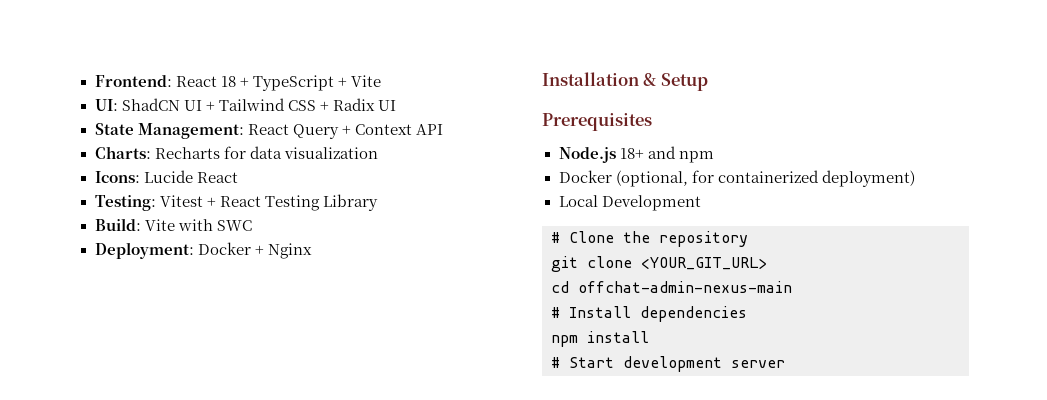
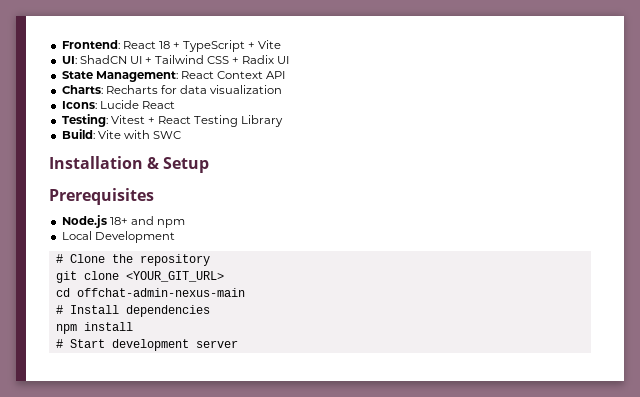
- State Management: React Query + Context API
+ State Management: React Context API
- Deployment: Docker + Nginx
- Docker (optional, for containerized deployment)

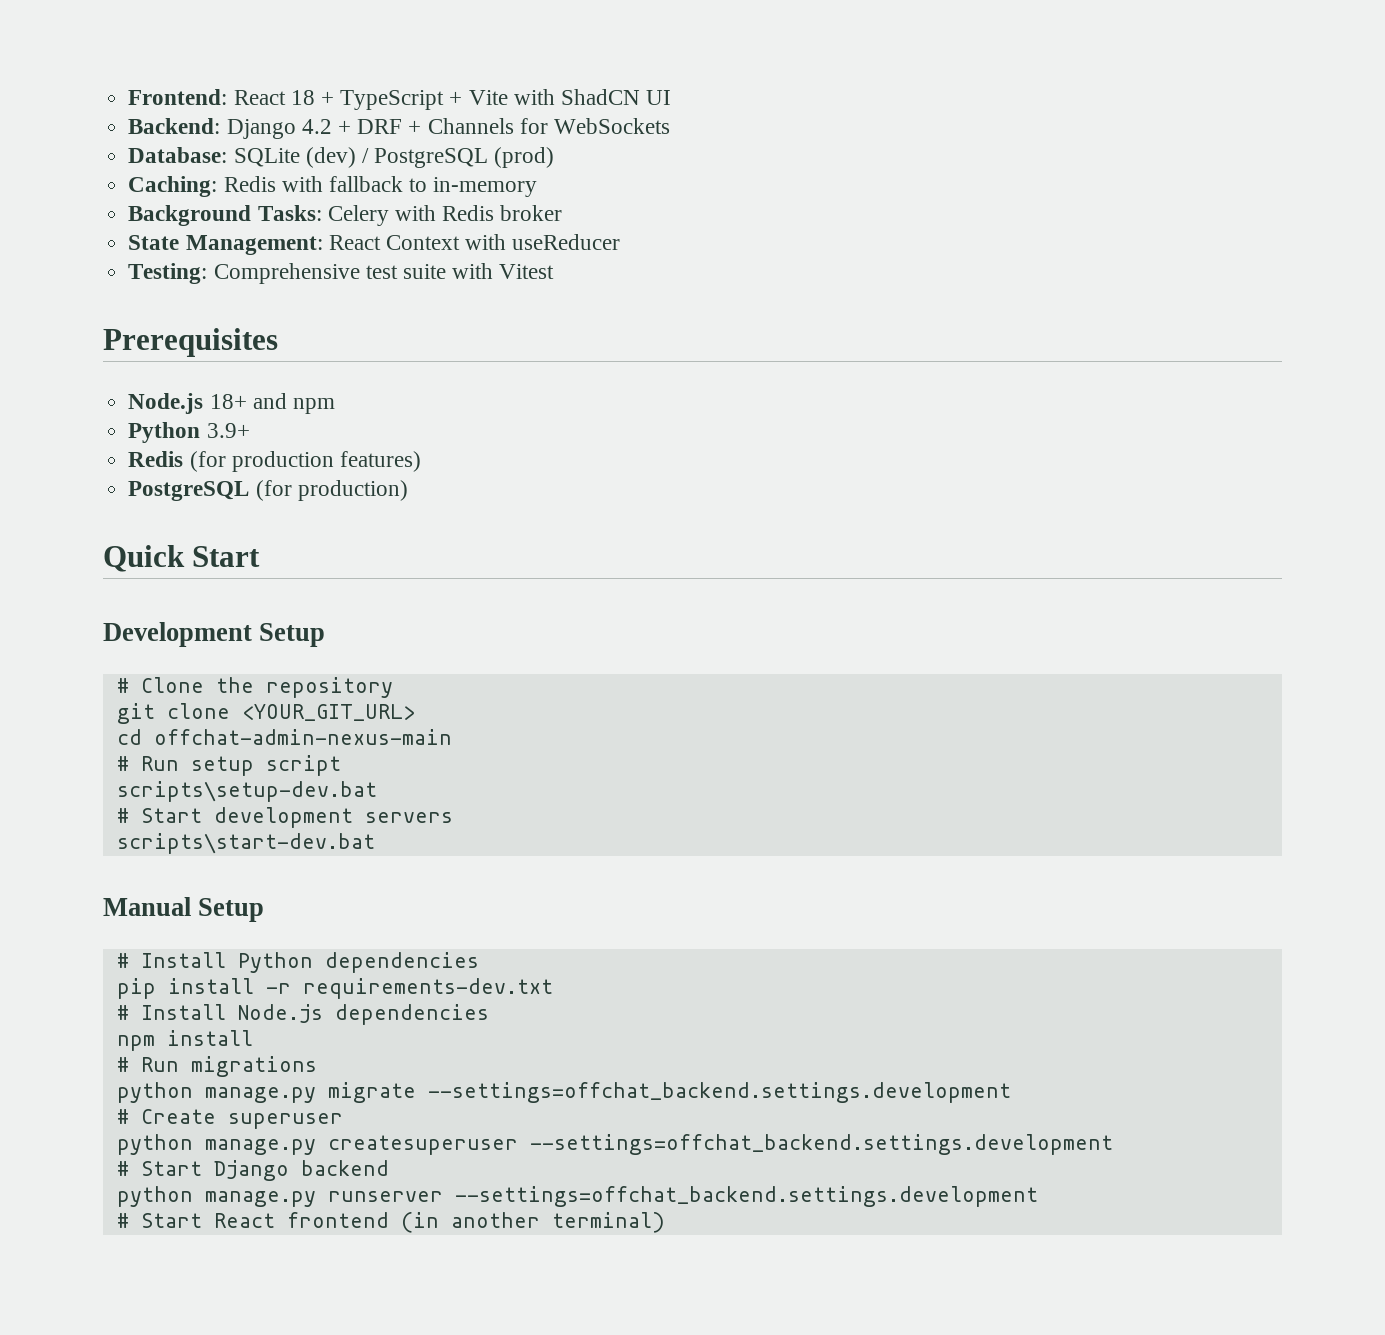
- Frontend: React 18 + TypeScript + Vite
- UI: ShadCN UI + Tailwind CSS + Radix UI
- State Management: React Context API
- Charts: Recharts for data visualization
- Icons: Lucide React
- Testing: Vitest + React Testing Library
- Build: Vite with SWC
- Installation & Setup
+ Frontend: React 18 + TypeScript + Vite with ShadCN UI
+ Backend: Django 4.2 + DRF + Channels for WebSockets
+ Database: SQLite (dev) / PostgreSQL (prod)
+ Caching: Redis with fallback to in-memory
+ Background Tasks: Celery with Redis broker
+ State Management: React Context with useReducer
+ Testing: Comprehensive test suite with Vitest
- Local Development
+ Python 3.9+
+ Redis (for production features)
+ PostgreSQL (for production)
+ Quick Start
+ Development Setup
- # Install dependencies
+ # Run setup script
+ scripts\setup-dev.bat
+ # Start development servers
+ scripts\start-dev.bat
+ Manual Setup
+ # Install Python dependencies
+ pip install -r requirements-dev.txt
+ # Install Node.js dependencies
  npm install
- # Start development server
+ # Run migrations
+ python manage.py migrate --settings=offchat_backend.settings.development
+ # Create superuser
+ python manage.py createsuperuser --settings=offchat_backend.settings.development
+ # Start Django backend
+ python manage.py runserver --settings=offchat_backend.settings.development
+ # Start React frontend (in another terminal)

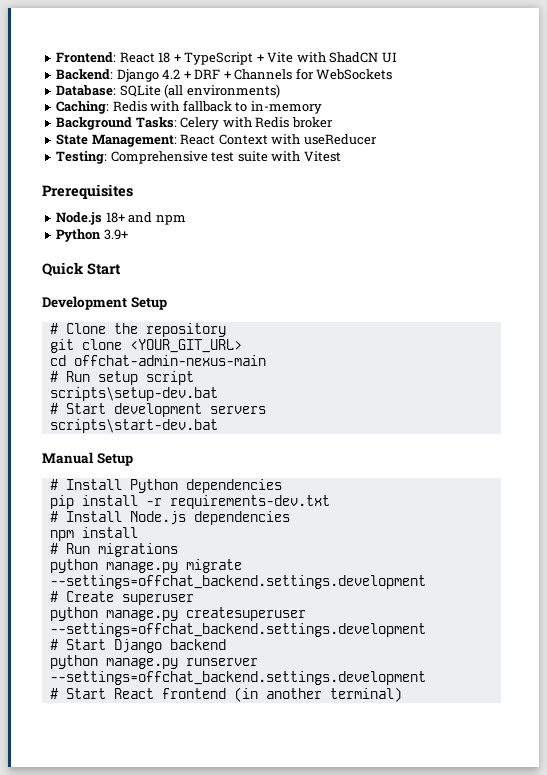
- Database: SQLite (dev) / PostgreSQL (prod)
+ Database: SQLite (all environments)
- Redis (for production features)
- PostgreSQL (for production)

